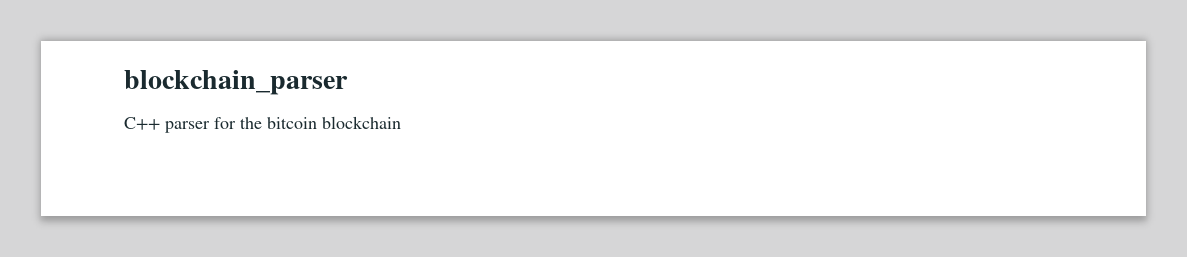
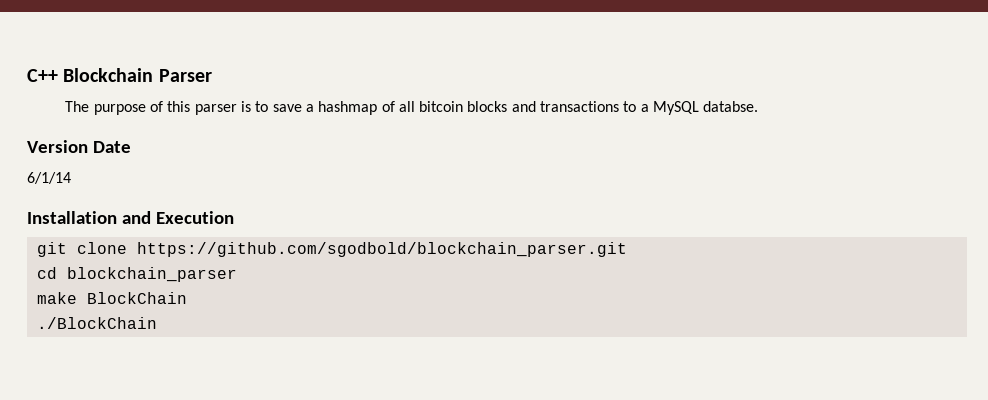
- blockchain_parser
- C++ parser for the bitcoin blockchain
+ C++ Blockchain Parser
+ The purpose of this parser is to save a hashmap of all bitcoin blocks and transactions to a MySQL databse.
+ Version Date
+ 6/1/14
+ Installation and Execution
+ git clone https://github.com/sgodbold/blockchain_parser.git
+ cd blockchain_parser
+ make BlockChain
+ ./BlockChain

